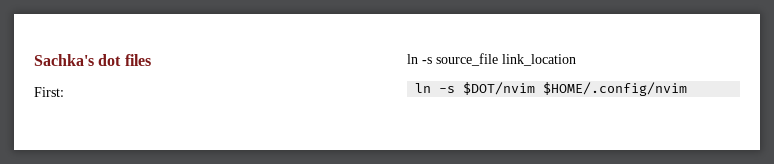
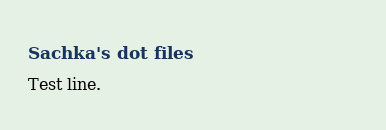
- First:
- ln -s source_file link_location
- ln -s $DOT/nvim $HOME/.config/nvim
+ Test line.

